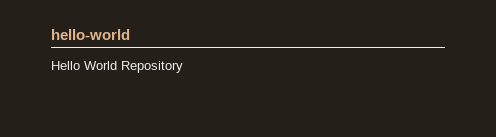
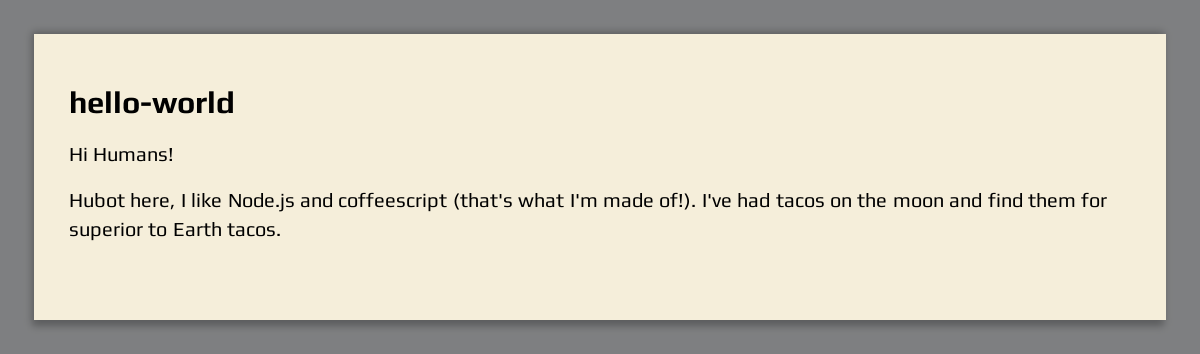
- Hello World Repository
+ Hi Humans!
+ Hubot here, I like Node.js and coffeescript (that's what I'm made of!). I've had tacos on the moon and find them for superior to Earth tacos.

